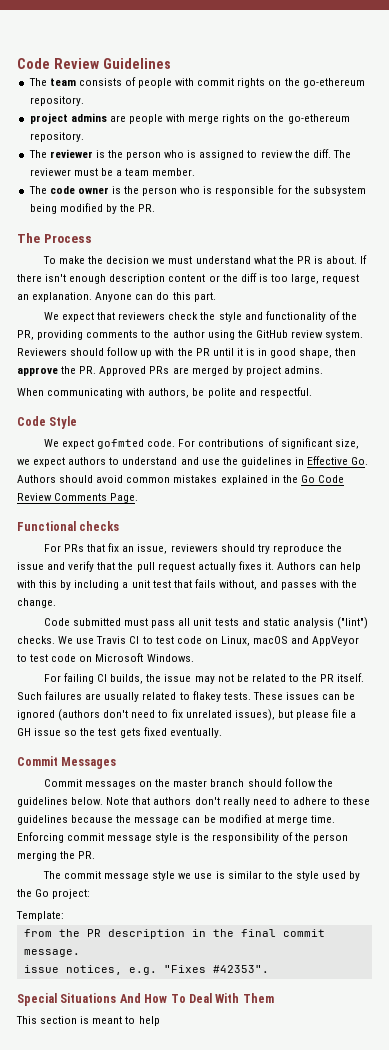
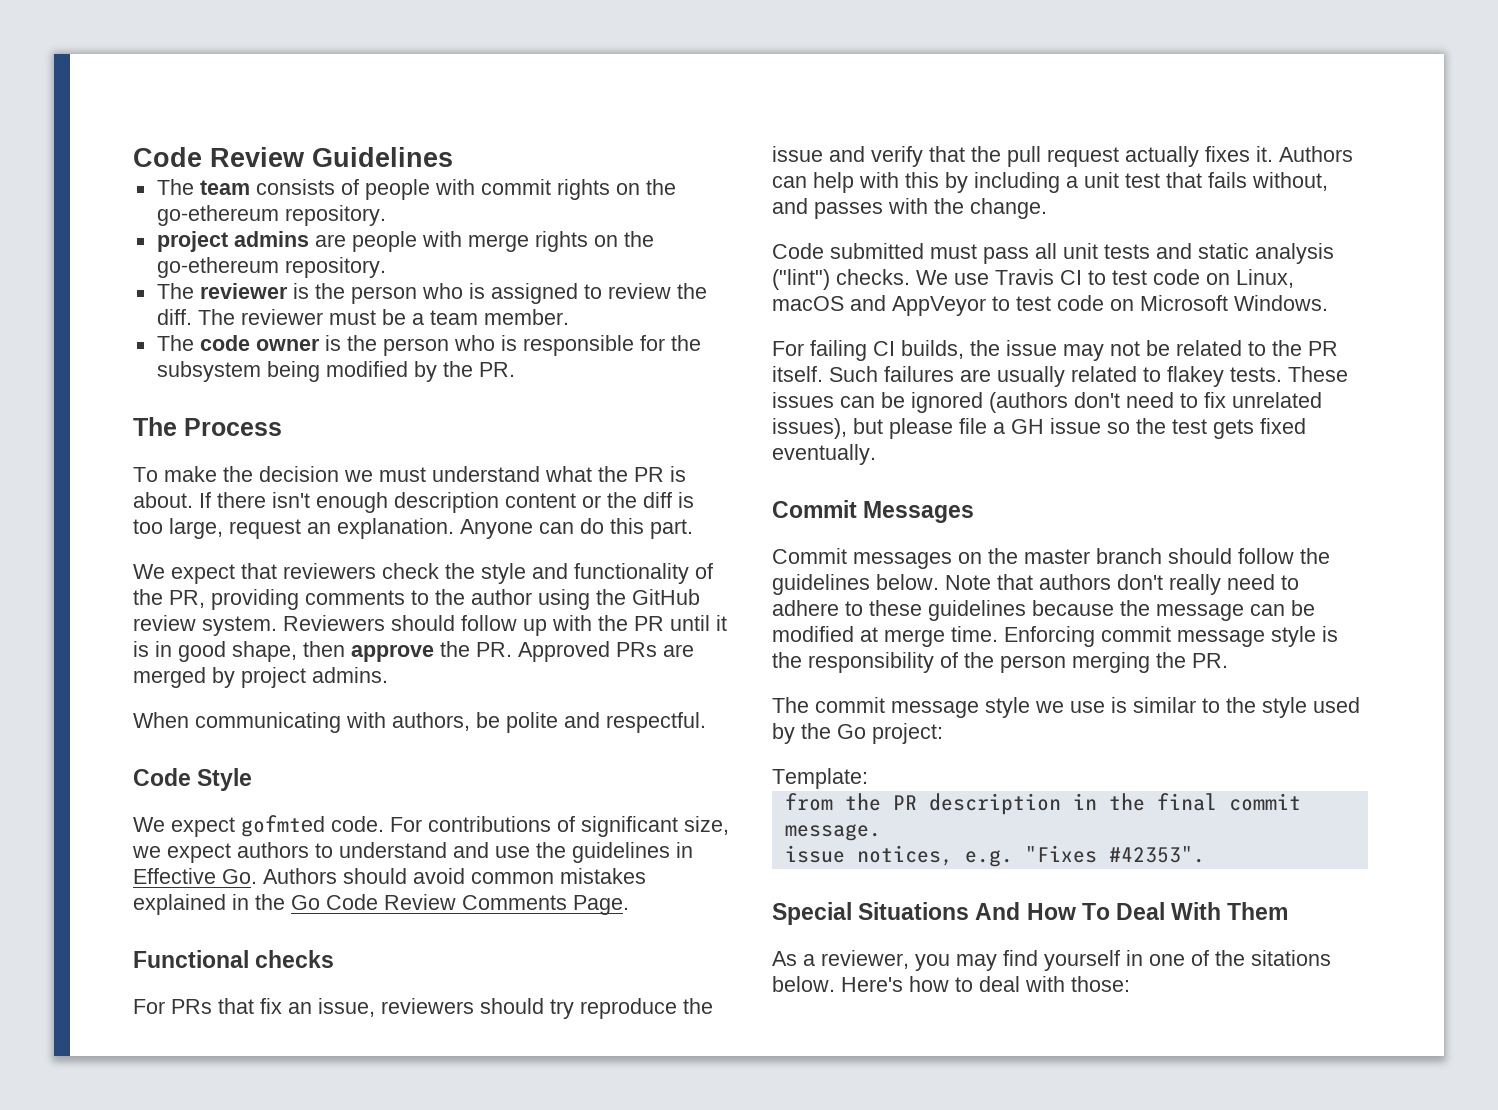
- This section is meant to help
+ As a reviewer, you may find yourself in one of the sitations below. Here's how to deal with those:

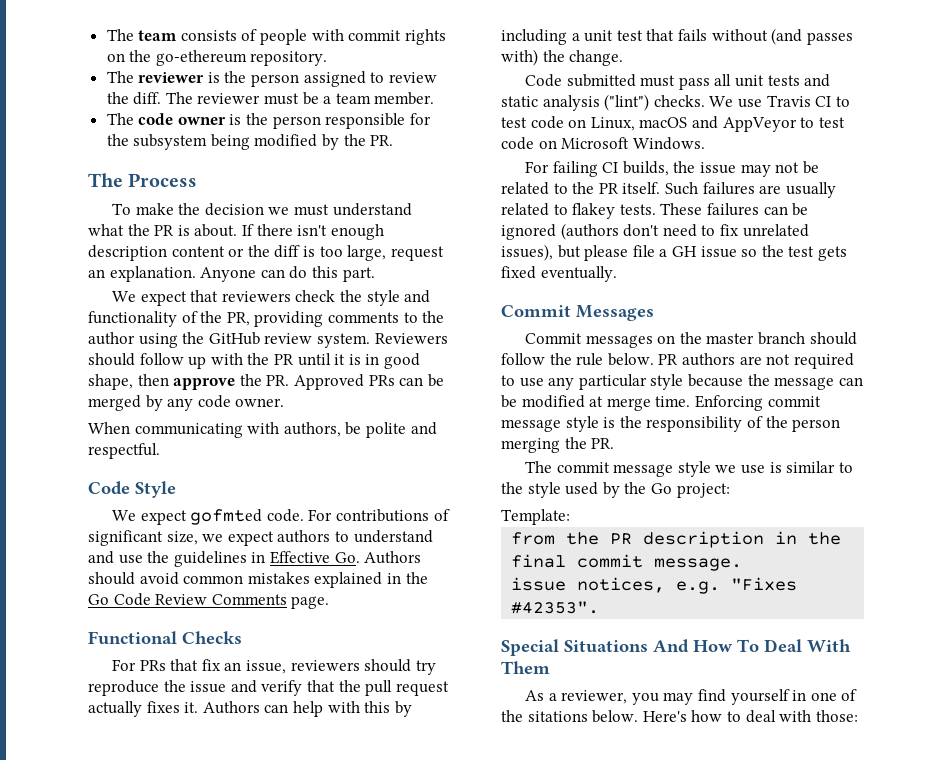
- Code Review Guidelines
- project admins are people with merge rights on the go-ethereum repository.
- The reviewer is the person who is assigned to review the diff.
+ The reviewer is the person assigned to review the diff.
- The code owner is the person who is responsible for the subsystem being modified by the PR.
+ The code owner is the person responsible for the subsystem being modified by the PR.
- Reviewers should follow up with the PR until it is in good shape, then approve the PR. Approved PRs are merged by project admins.
+ Reviewers should follow up with the PR until it is in good shape, then approve the PR. Approved PRs can be merged by any code owner.
- For contributions of significant size, we expect authors to understand and use the guidelines in Effective Go. Authors should avoid common mistakes explained in the Go Code Review Comments Page.
+ For contributions of significant size, we expect authors to understand and use the guidelines in Effective Go. Authors should avoid common mistakes explained in the Go Code Review Comments page.
- Functional checks
+ Functional Checks
- Authors can help with this by including a unit test that fails without, and passes with the change.
+ Authors can help with this by including a unit test that fails without (and passes with) the change.
- These issues can be ignored (authors don't need to fix unrelated issues), but please file a GH issue so the test gets fixed eventually.
+ These failures can be ignored (authors don't need to fix unrelated issues), but please file a GH issue so the test gets fixed eventually.
- Commit messages on the master branch should follow the guidelines below. Note that authors don't really need to adhere to these guidelines because the message can be modified at merge time.
+ Commit messages on the master branch should follow the rule below. PR authors are not required to use any particular style because the message can be modified at merge time.

